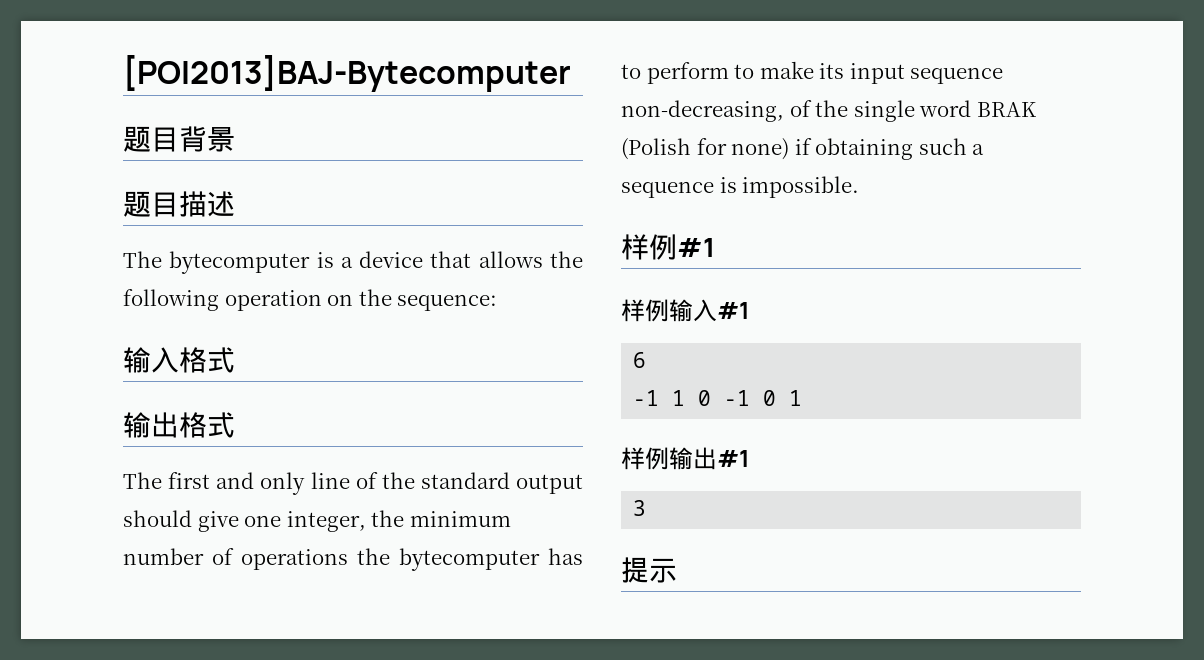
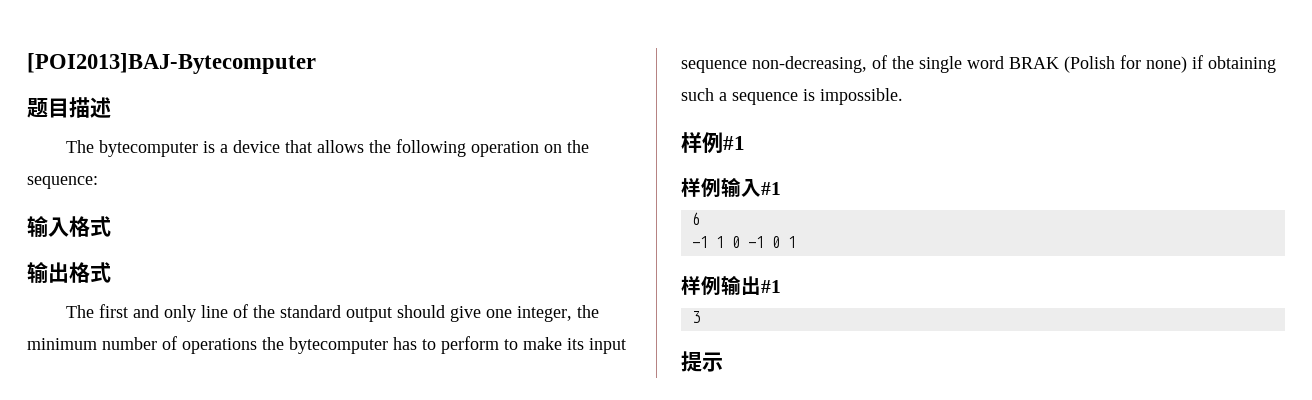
- 题目背景

